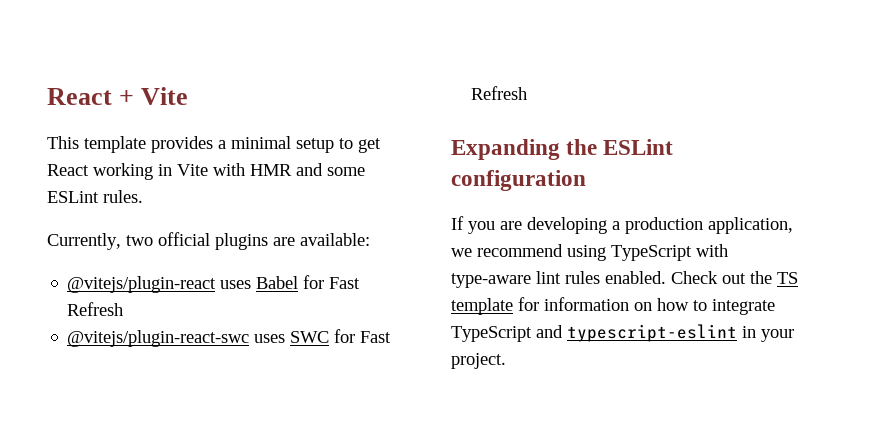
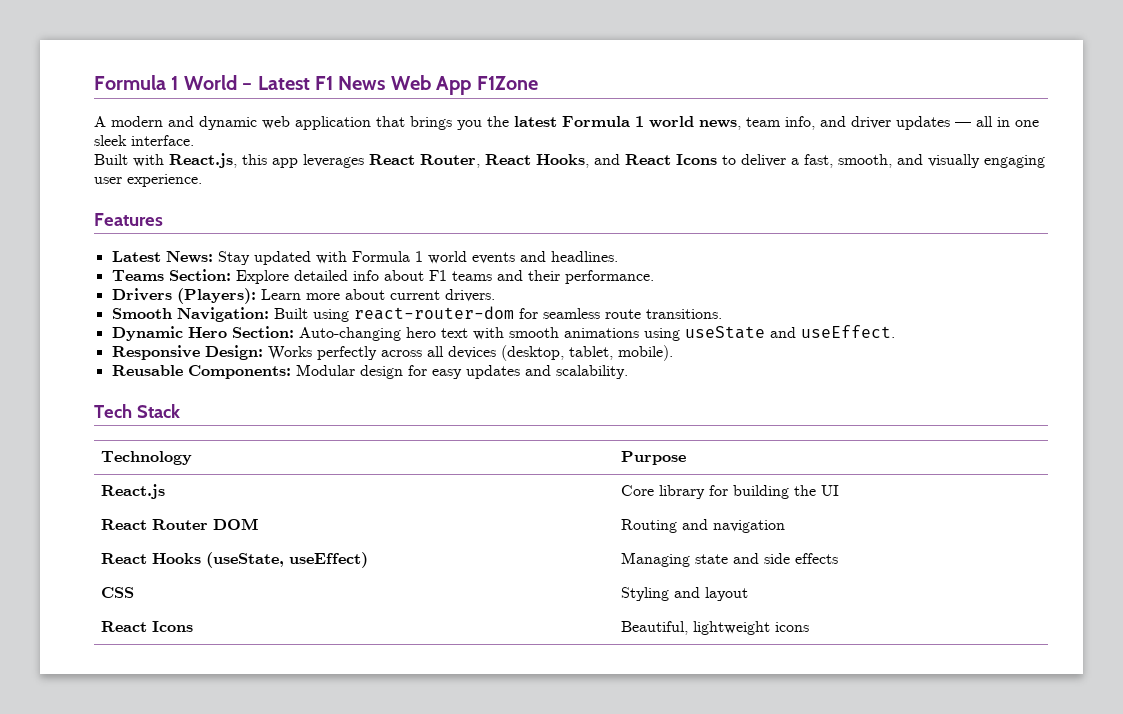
- React + Vite
- This template provides a minimal setup to get React working in Vite with HMR and some ESLint rules.
- Currently, two official plugins are available:
- @vitejs/plugin-react uses Babel for Fast Refresh
- @vitejs/plugin-react-swc uses SWC for Fast Refresh
- Expanding the ESLint configuration
- If you are developing a production application, we recommend using TypeScript with type-aware lint rules enabled. Check out the TS template for information on how to integrate TypeScript and typescript-eslint in your project.
+ Formula 1 World – Latest F1 News Web App F1Zone
+ A modern and dynamic web application that brings you the latest Formula 1 world news, team info, and driver updates — all in one sleek interface.
+ Built with React.js, this app leverages React Router, React Hooks, and React Icons to deliver a fast, smooth, and visually engaging user experience.
+ Features
+ Latest News: Stay updated with Formula 1 world events and headlines.
+ Teams Section: Explore detailed info about F1 teams and their performance.
+ Drivers (Players): Learn more about current drivers.
+ Smooth Navigation: Built using react-router-dom for seamless route transitions.
+ Dynamic Hero Section: Auto-changing hero text with smooth animations using useState and useEffect.
+ Responsive Design: Works perfectly across all devices (desktop, tablet, mobile).
+ Reusable Components: Modular design for easy updates and scalability.
+ Tech Stack
+ Technology | Purpose
+ React.js | Core library for building the UI
+ React Router DOM | Routing and navigation
+ React Hooks (useState, useEffect) | Managing state and side effects
+ CSS | Styling and layout
+ React Icons | Beautiful, lightweight icons

